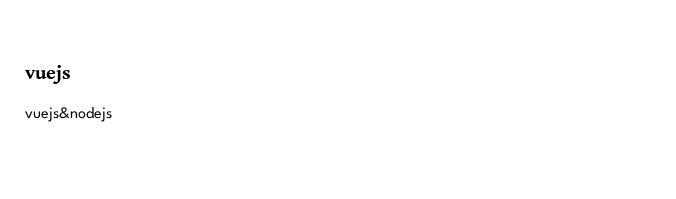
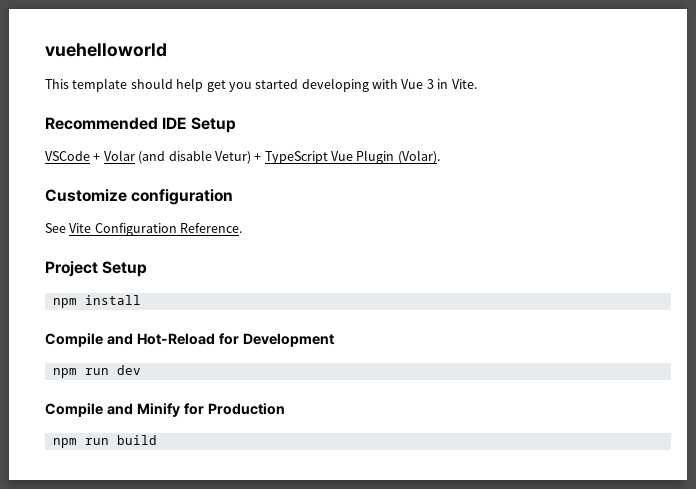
- vuejs
- vuejs&nodejs
+ vuehelloworld
+ This template should help get you started developing with Vue 3 in Vite.
+ Recommended IDE Setup
+ VSCode + Volar (and disable Vetur) + TypeScript Vue Plugin (Volar).
+ Customize configuration
+ See Vite Configuration Reference.
+ Project Setup
+ npm install
+ Compile and Hot-Reload for Development
+ npm run dev
+ Compile and Minify for Production
+ npm run build

